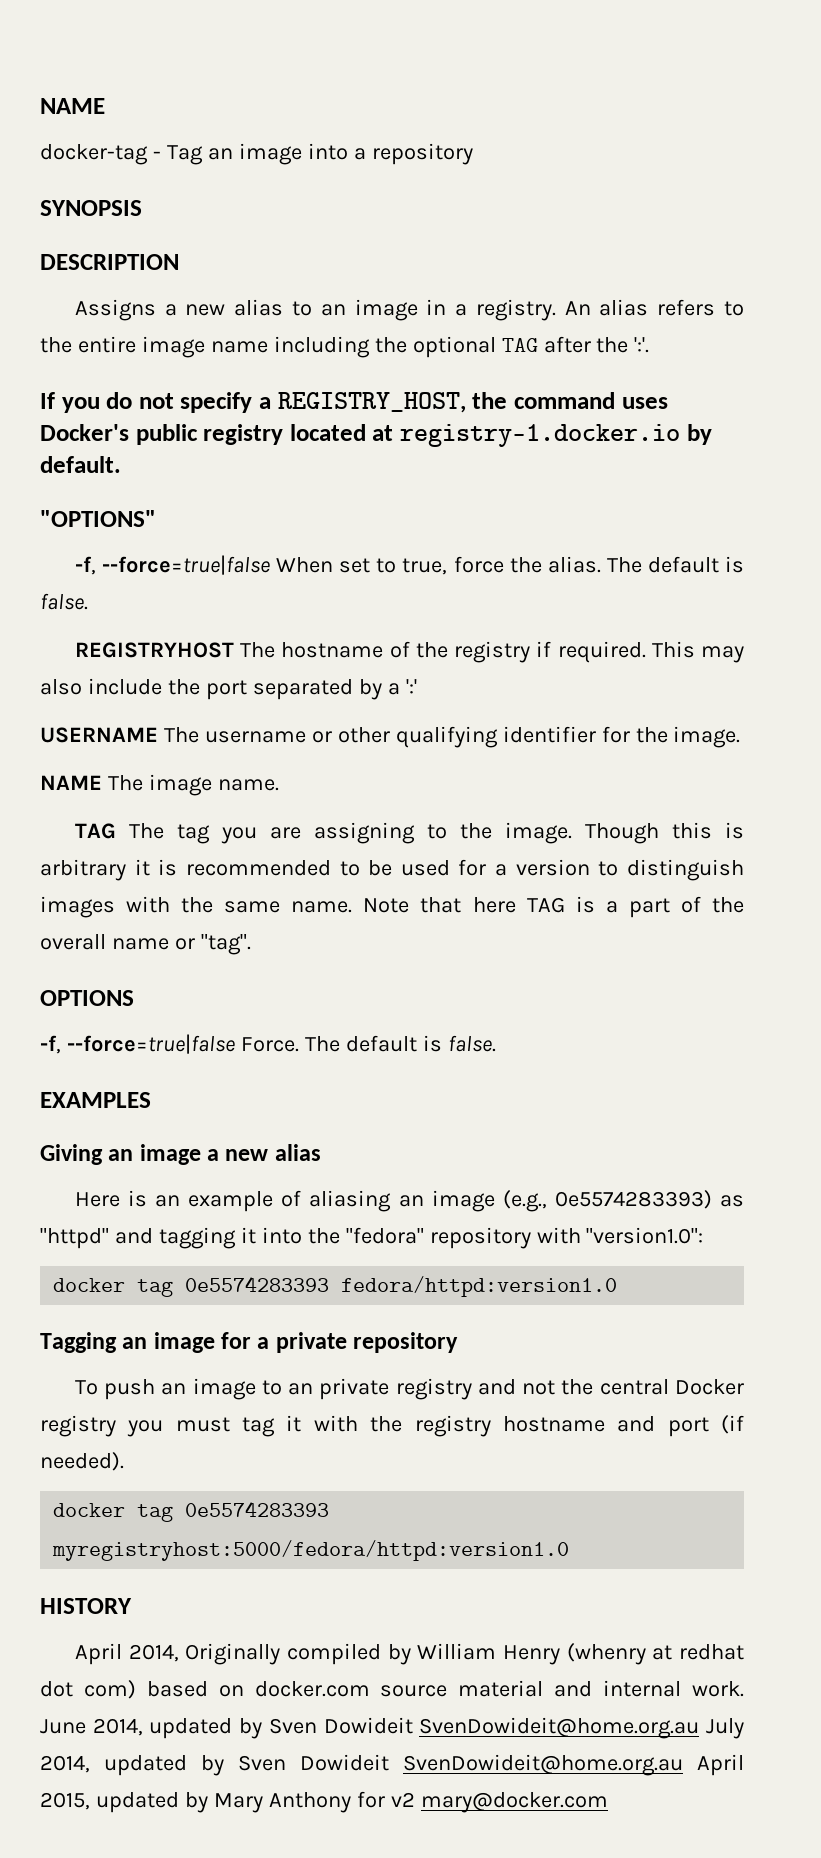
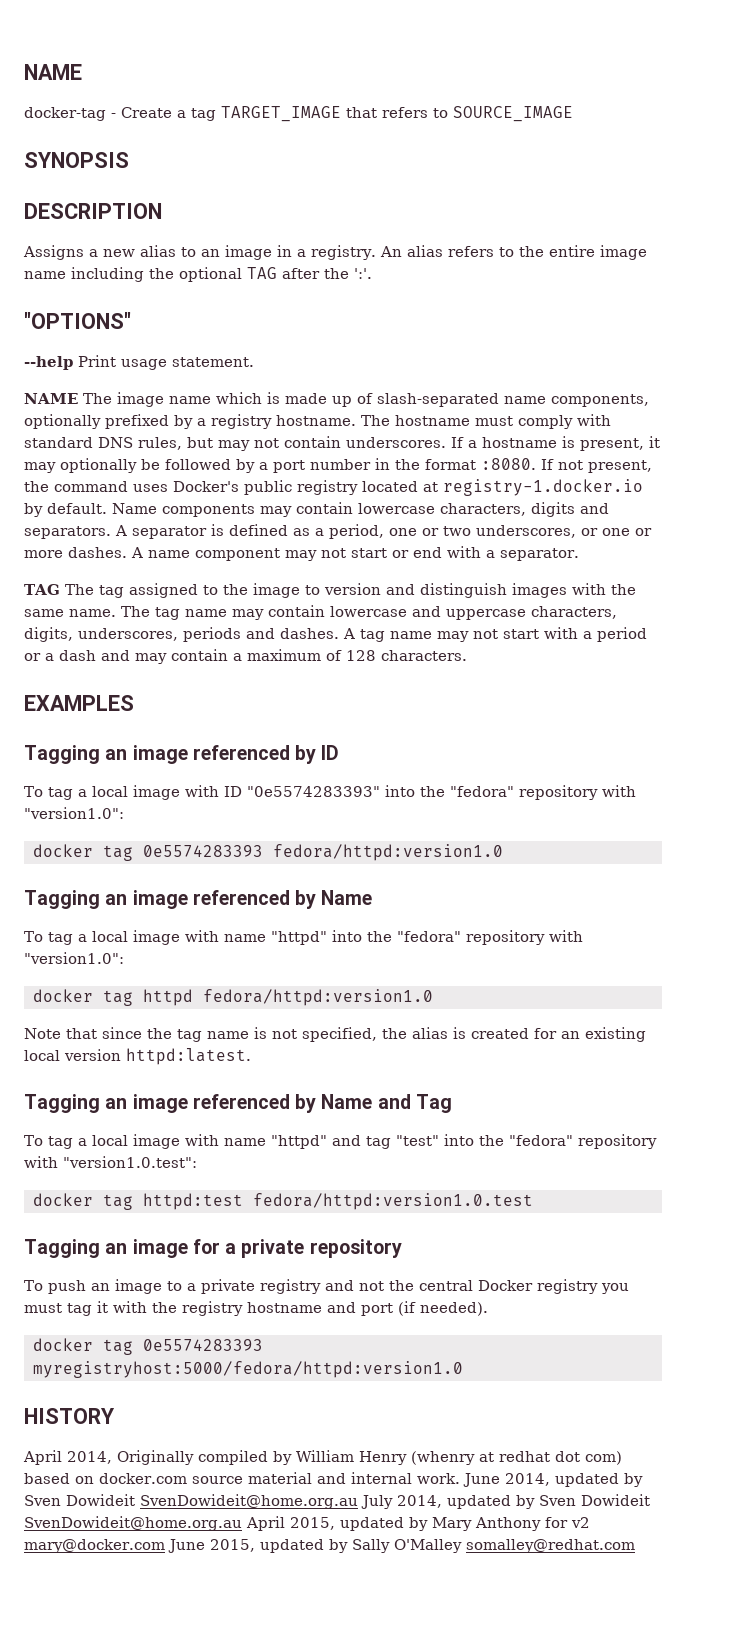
- docker-tag - Tag an image into a repository
+ docker-tag - Create a tag TARGET_IMAGE that refers to SOURCE_IMAGE
- If you do not specify a REGISTRY_HOST, the command uses Docker's public registry located at registry-1.docker.io by default.
  "OPTIONS"
- -f, --force=true|false When set to true, force the alias. The default is false.
- REGISTRYHOST The hostname of the registry if required. This may also include the port separated by a ':'
- USERNAME The username or other qualifying identifier for the image.
- NAME The image name.
- TAG The tag you are assigning to the image. Though this is arbitrary it is recommended to be used for a version to distinguish images with the same name.
+ --help Print usage statement.
+ NAME The image name which is made up of slash-separated name components, optionally prefixed by a registry hostname. The hostname must comply with standard DNS rules, but may not contain underscores. If a hostname is present, it may optionally be followed by a port number in the format :8080. If not present, the command uses Docker's public registry located at registry-1.docker.io by default. Name components may contain lowercase characters, digits and separators. A separator is defined as a period, one or two underscores, or one or more dashes. A name component may not start or end with a separator.
+ TAG The tag assigned to the image to version and distinguish images with the same name.
- Note that here TAG is a part of the overall name or "tag".
- OPTIONS
- -f, --force=true|false Force. The default is false.
+ The tag name may contain lowercase and uppercase characters, digits, underscores, periods and dashes. A tag name may not start with a period or a dash and may contain a maximum of 128 characters.
- Giving an image a new alias
- Here is an example of aliasing an image (e.g., 0e5574283393) as "httpd" and tagging it into the "fedora" repository with "version1.0":
+ Tagging an image referenced by ID
+ To tag a local image with ID "0e5574283393" into the "fedora" repository with "version1.0":
  docker tag 0e5574283393 fedora/httpd:version1.0
+ Tagging an image referenced by Name
+ To tag a local image with name "httpd" into the "fedora" repository with "version1.0":
+ docker tag httpd fedora/httpd:version1.0
+ Note that since the tag name is not specified, the alias is created for an existing local version httpd:latest.
+ Tagging an image referenced by Name and Tag
+ To tag a local image with name "httpd" and tag "test" into the "fedora" repository with "version1.0.test":
+ docker tag httpd:test fedora/httpd:version1.0.test
- To push an image to an private registry and not the central Docker registry you must tag it with the registry hostname and port (if needed).
+ To push an image to a private registry and not the central Docker registry you must tag it with the registry hostname and port (if needed).
- June 2014, updated by Sven Dowideit SvenDowideit@home.org.au July 2014, updated by Sven Dowideit SvenDowideit@home.org.au April 2015, updated by Mary Anthony for v2 mary@docker.com
+ June 2014, updated by Sven Dowideit SvenDowideit@home.org.au July 2014, updated by Sven Dowideit SvenDowideit@home.org.au April 2015, updated by Mary Anthony for v2 mary@docker.com June 2015, updated by Sally O'Malley somalley@redhat.com

